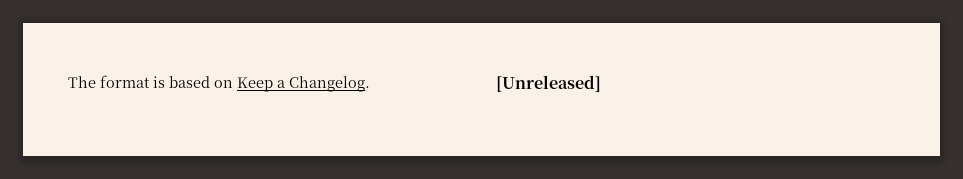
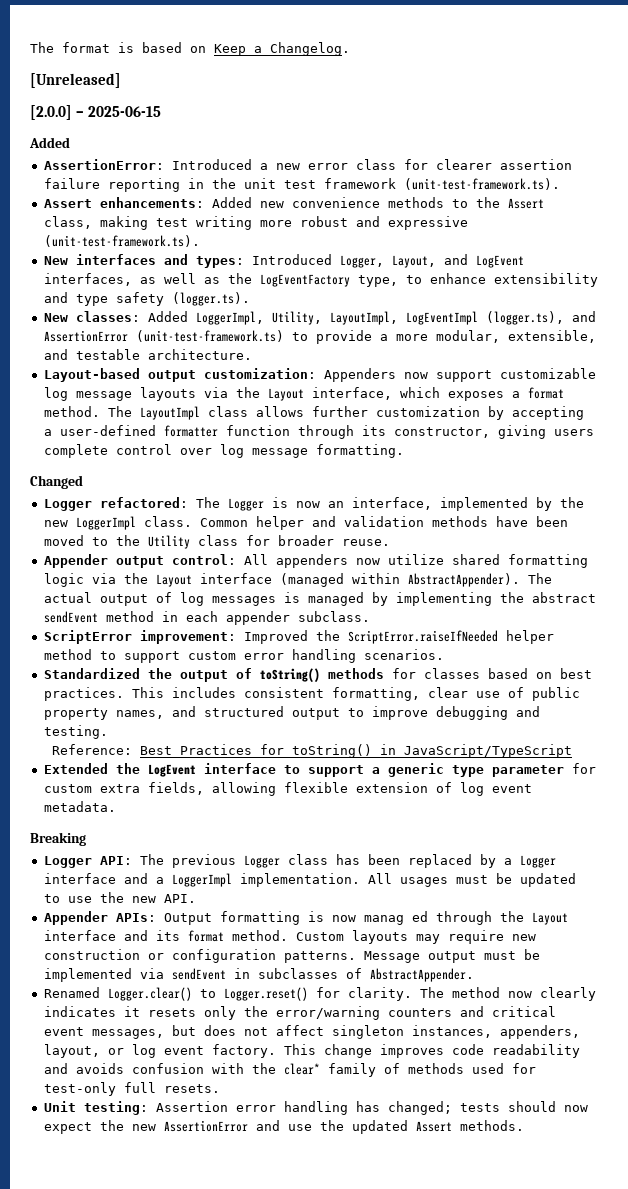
+ [2.0.0] – 2025-06-15
+ Added
+ AssertionError: Introduced a new error class for clearer assertion failure reporting in the unit test framework (unit-test-framework.ts).
+ Assert enhancements: Added new convenience methods to the Assert class, making test writing more robust and expressive (unit-test-framework.ts).
+ New interfaces and types: Introduced Logger, Layout, and LogEvent interfaces, as well as the LogEventFactory type, to enhance extensibility and type safety (logger.ts).
+ New classes: Added LoggerImpl, Utility, LayoutImpl, LogEventImpl (logger.ts), and AssertionError (unit-test-framework.ts) to provide a more modular, extensible, and testable architecture.
+ Layout-based output customization: Appenders now support customizable log message layouts via the Layout interface, which exposes a format method. The LayoutImpl class allows further customization by accepting a user-defined formatter function through its constructor, giving users complete control over log message formatting.
+ Changed
+ Logger refactored: The Logger is now an interface, implemented by the new LoggerImpl class. Common helper and validation methods have been moved to the Utility class for broader reuse.
+ Appender output control: All appenders now utilize shared formatting logic via the Layout interface (managed within AbstractAppender). The actual output of log messages is managed by implementing the abstract sendEvent method in each appender subclass.
+ ScriptError improvement: Improved the ScriptError.raiseIfNeeded helper method to support custom error handling scenarios.
+ Standardized the output of toString() methods for classes based on best practices. This includes consistent formatting, clear use of public property names, and structured output to improve debugging and testing.
+ Reference: Best Practices for toString() in JavaScript/TypeScript
+ Extended the LogEvent interface to support a generic type parameter for custom extra fields, allowing flexible extension of log event metadata.
+ Breaking
+ Logger API: The previous Logger class has been replaced by a Logger interface and a LoggerImpl implementation. All usages must be updated to use the new API.
+ Appender APIs: Output formatting is now manag ed through the Layout interface and its format method. Custom layouts may require new construction or configuration patterns. Message output must be implemented via sendEvent in subclasses of AbstractAppender.
+ Renamed Logger.clear() to Logger.reset() for clarity. The method now clearly indicates it resets only the error/warning counters and critical event messages, but does not affect singleton instances, appenders, layout, or log event factory. This change improves code readability and avoids confusion with the clear* family of methods used for test-only full resets.
+ Unit testing: Assertion error handling has changed; tests should now expect the new AssertionError and use the updated Assert methods.

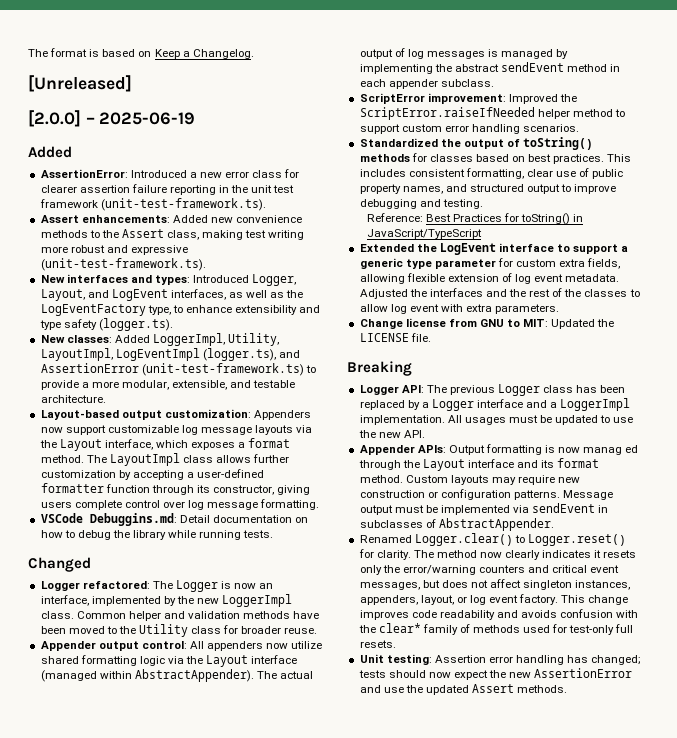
- [2.0.0] – 2025-06-15
+ [2.0.0] – 2025-06-19
+ VSCode Debuggins.md: Detail documentation on how to debug the library while running tests.
+ Adjusted the interfaces and the rest of the classes to allow log event with extra parameters.
+ Change license from GNU to MIT: Updated the LICENSE file.

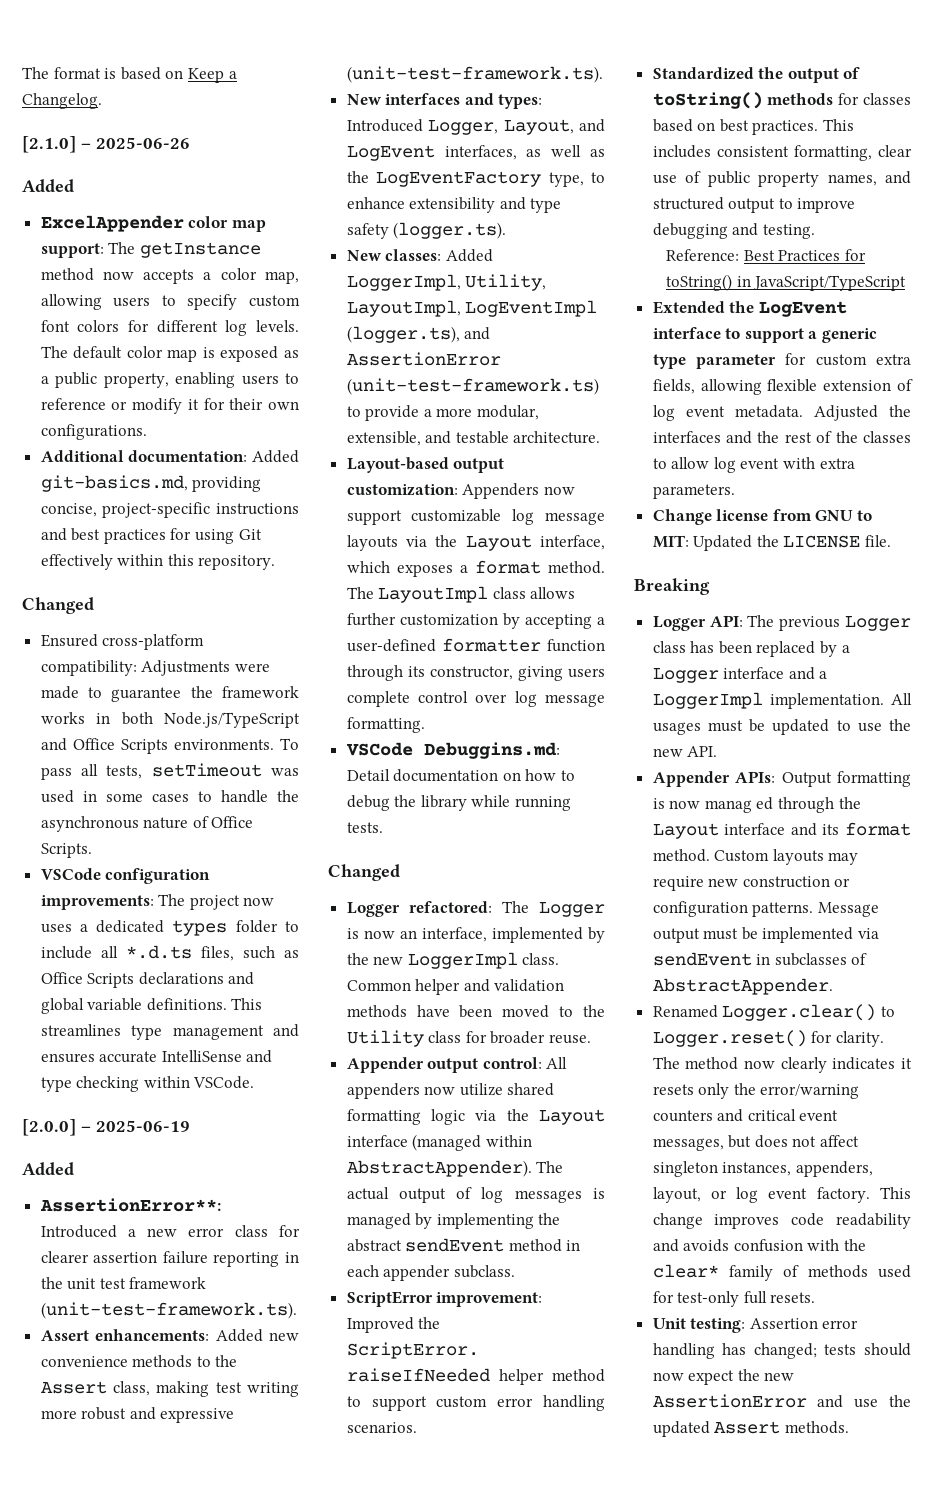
- [Unreleased]
+ [2.1.0] – 2025-06-26
+ Added
+ ExcelAppender color map support: The getInstance method now accepts a color map, allowing users to specify custom font colors for different log levels. The default color map is exposed as a public property, enabling users to reference or modify it for their own configurations.
+ Additional documentation: Added git-basics.md, providing concise, project-specific instructions and best practices for using Git effectively within this repository.
+ Changed
+ Ensured cross-platform compatibility: Adjustments were made to guarantee the framework works in both Node.js/TypeScript and Office Scripts environments. To pass all tests, setTimeout was used in some cases to handle the asynchronous nature of Office Scripts.
+ VSCode configuration improvements: The project now uses a dedicated types folder to include all *.d.ts files, such as Office Scripts declarations and global variable definitions. This streamlines type management and ensures accurate IntelliSense and type checking within VSCode.
- AssertionError: Introduced a new error class for clearer assertion failure reporting in the unit test framework (unit-test-framework.ts).
+ AssertionError**: Introduced a new error class for clearer assertion failure reporting in the unit test framework (unit-test-framework.ts).

